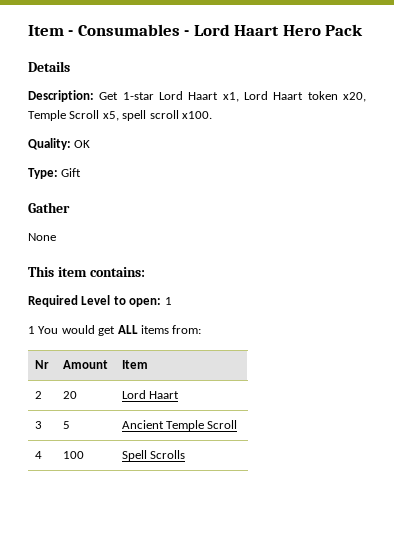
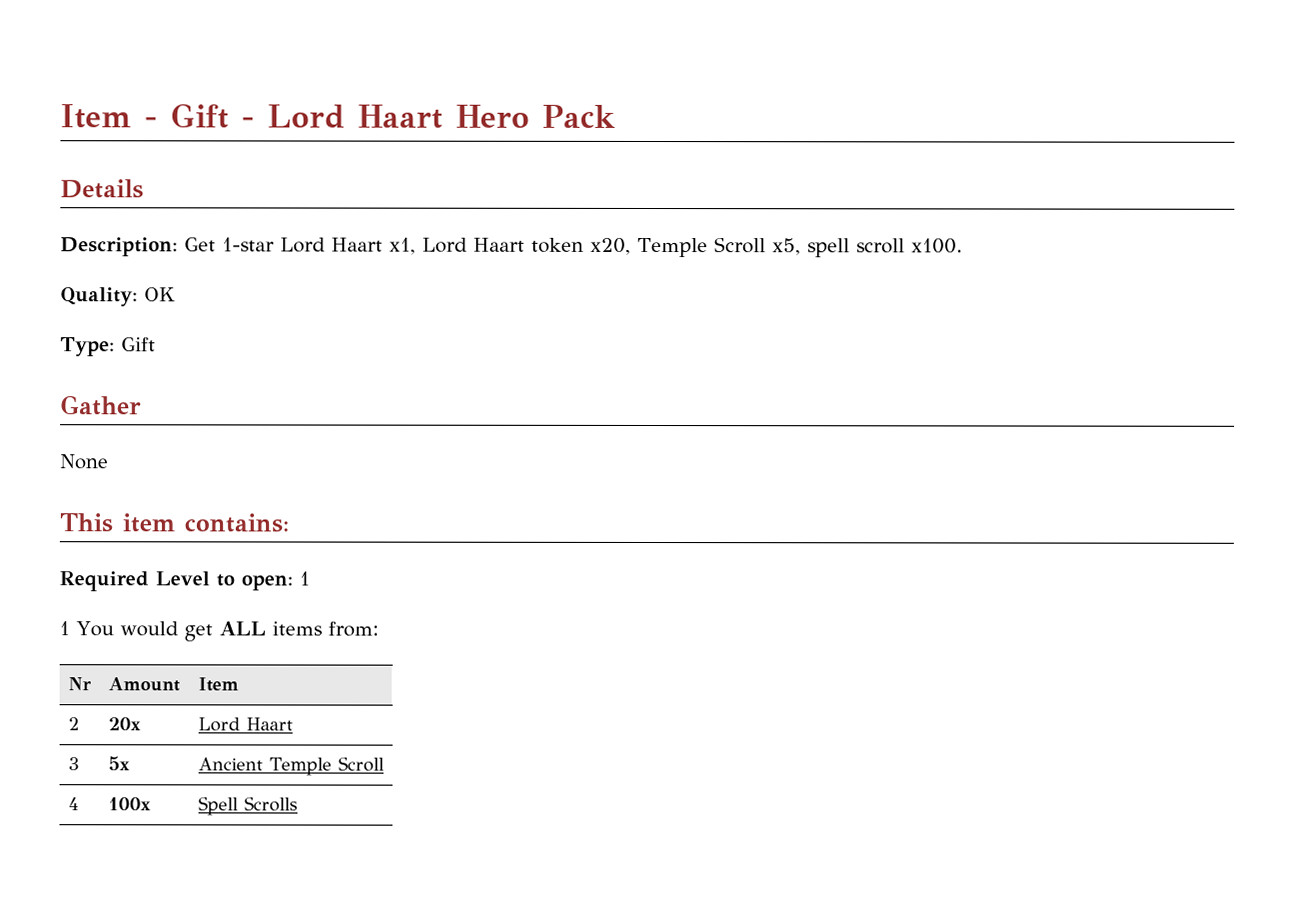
- Item - Consumables - Lord Haart Hero Pack
+ Item - Gift - Lord Haart Hero Pack
- 2 | 20 | Lord Haart
+ 2 | 20x | Lord Haart
- 3 | 5 | Ancient Temple Scroll
+ 3 | 5x | Ancient Temple Scroll
- 4 | 100 | Spell Scrolls
+ 4 | 100x | Spell Scrolls

